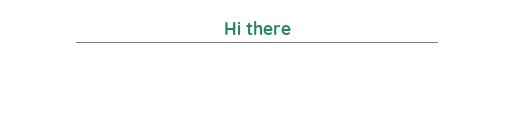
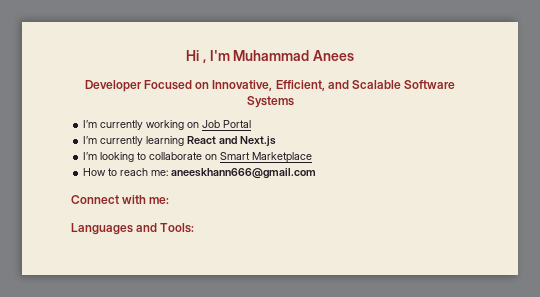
- Hi there
+ Hi , I'm Muhammad Anees
+ Developer Focused on Innovative, Efficient, and Scalable Software Systems
+ I’m currently working on Job Portal
+ I’m currently learning React and Next.js
+ I’m looking to collaborate on Smart Marketplace
+ How to reach me: aneeskhann666@gmail.com
+ Connect with me:
+ Languages and Tools:

